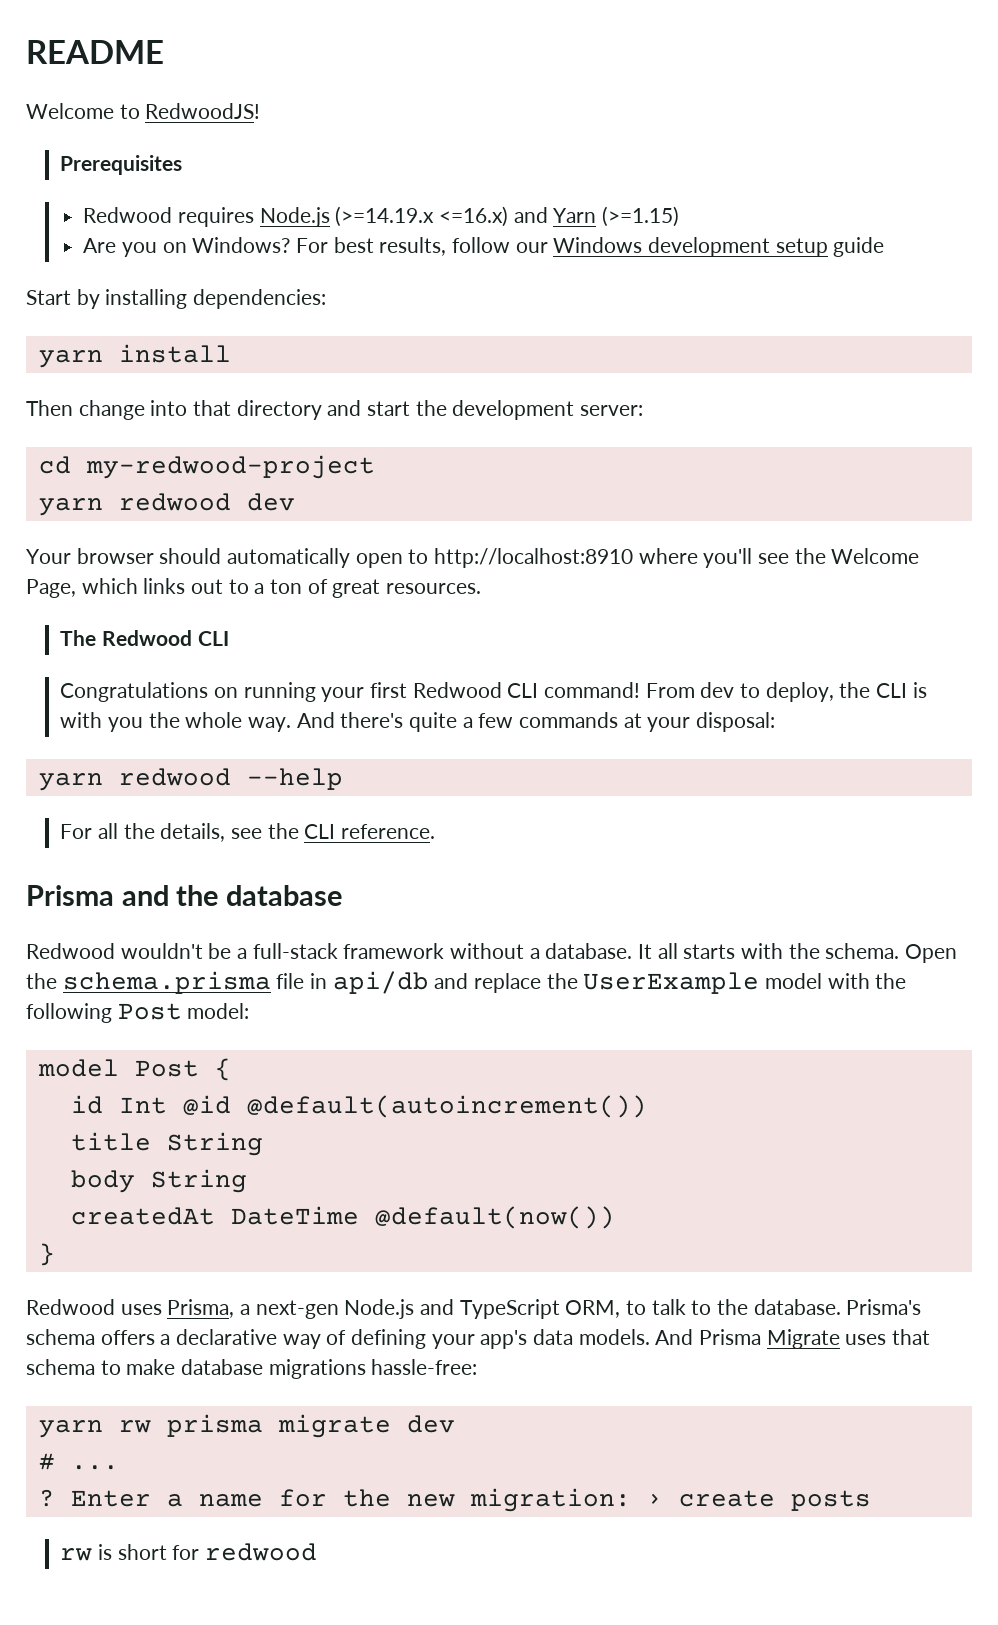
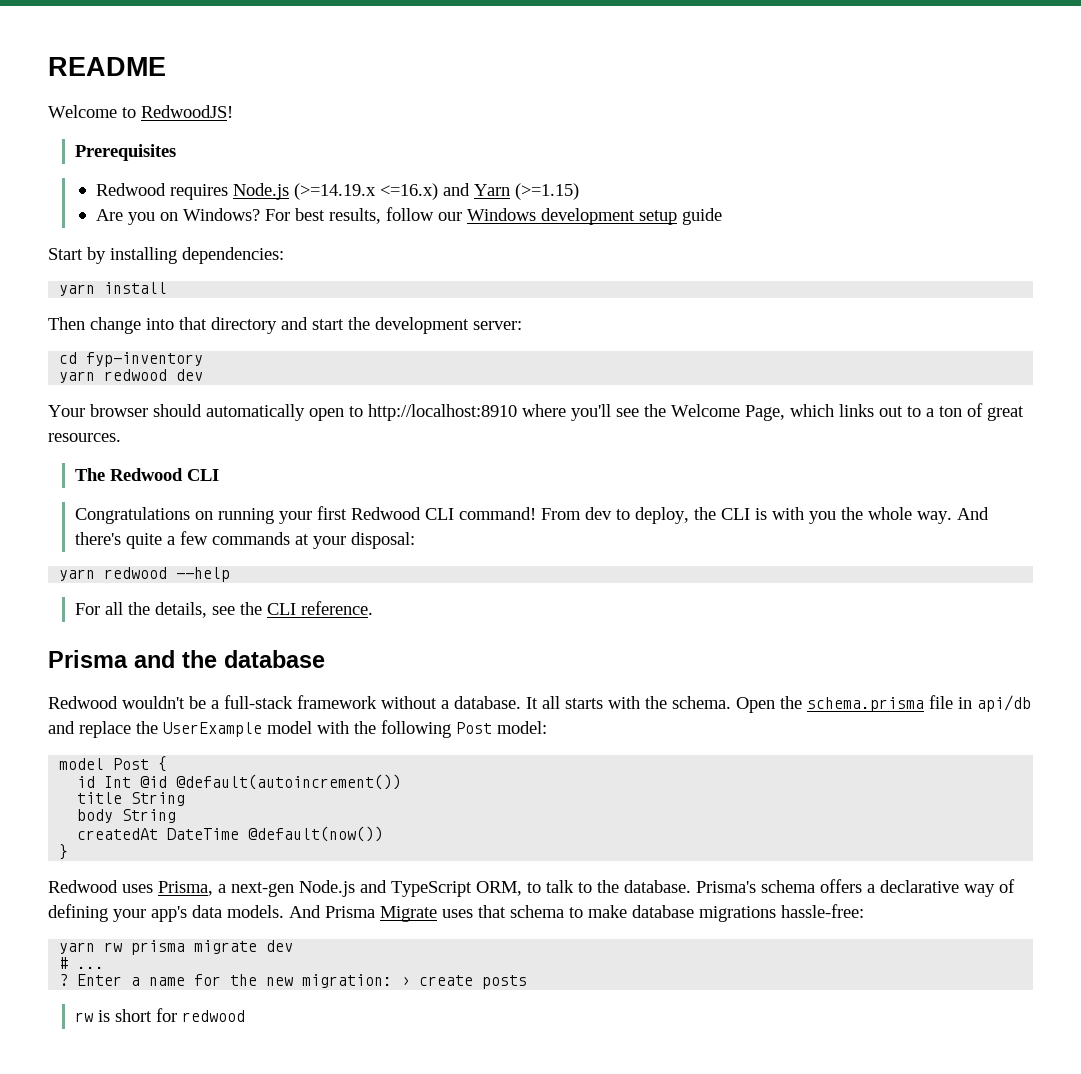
- cd my-redwood-project
+ cd fyp-inventory

